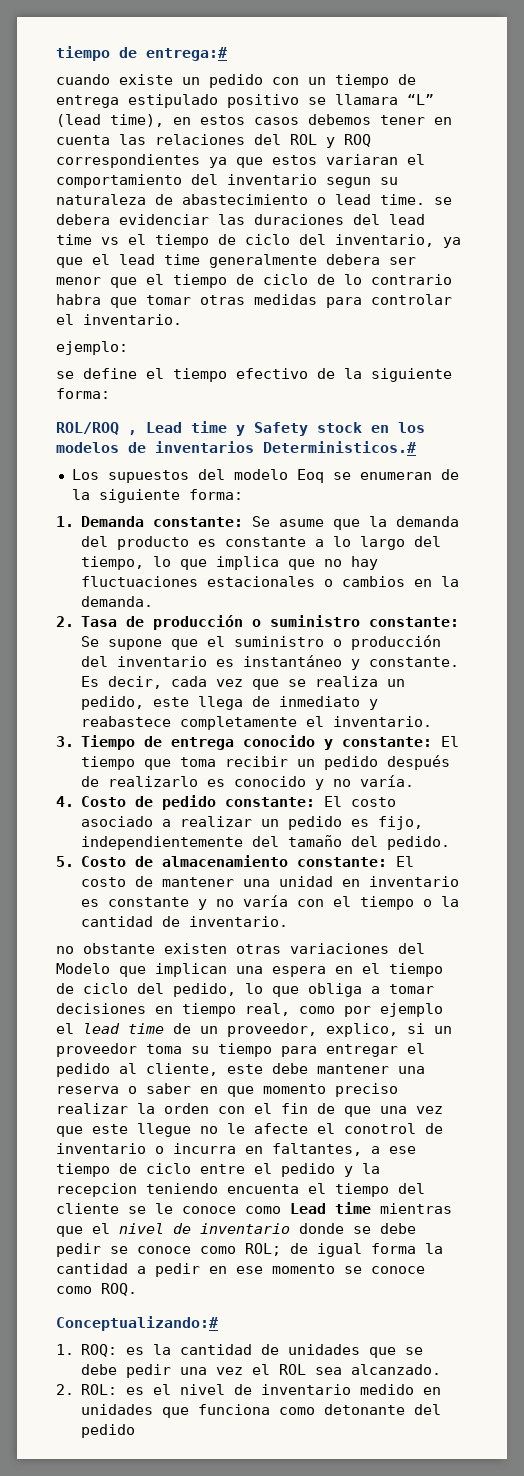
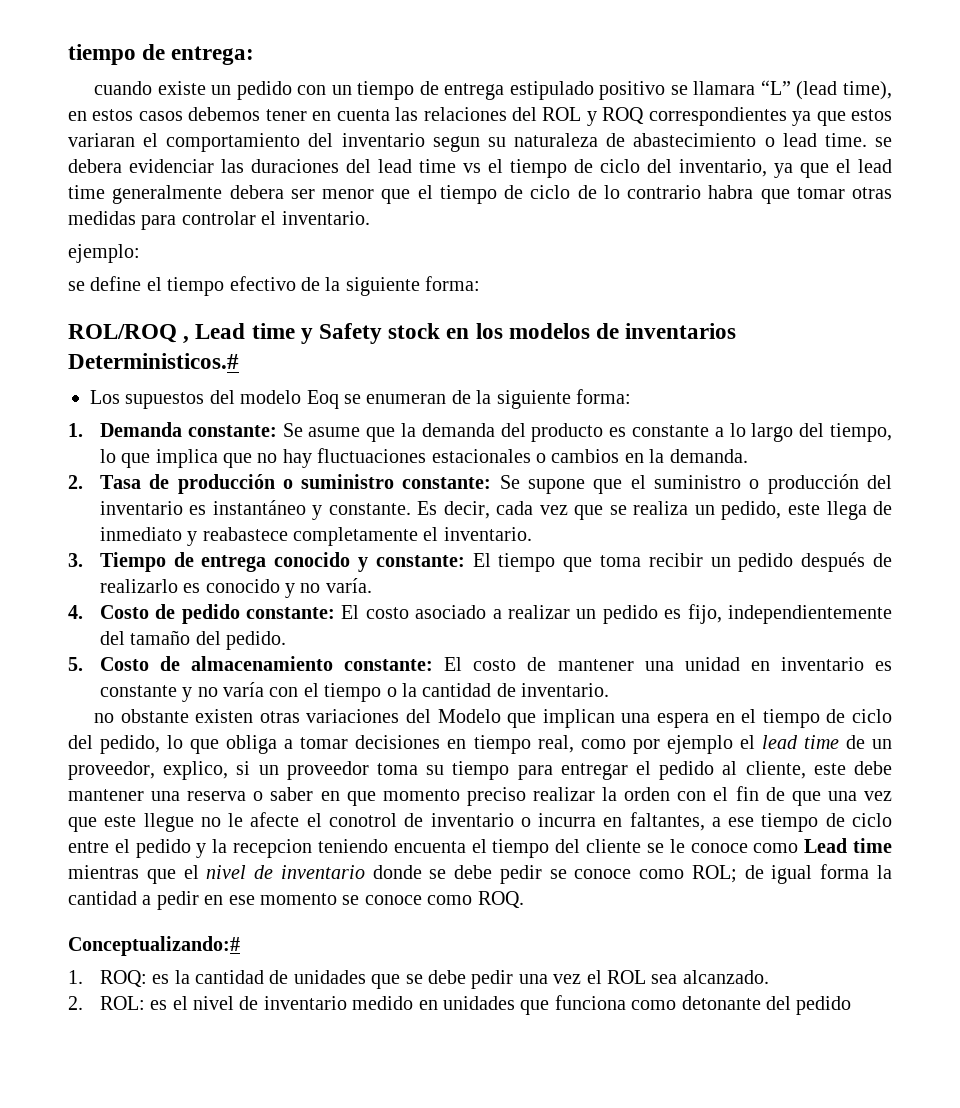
- tiempo de entrega:#
+ tiempo de entrega:

